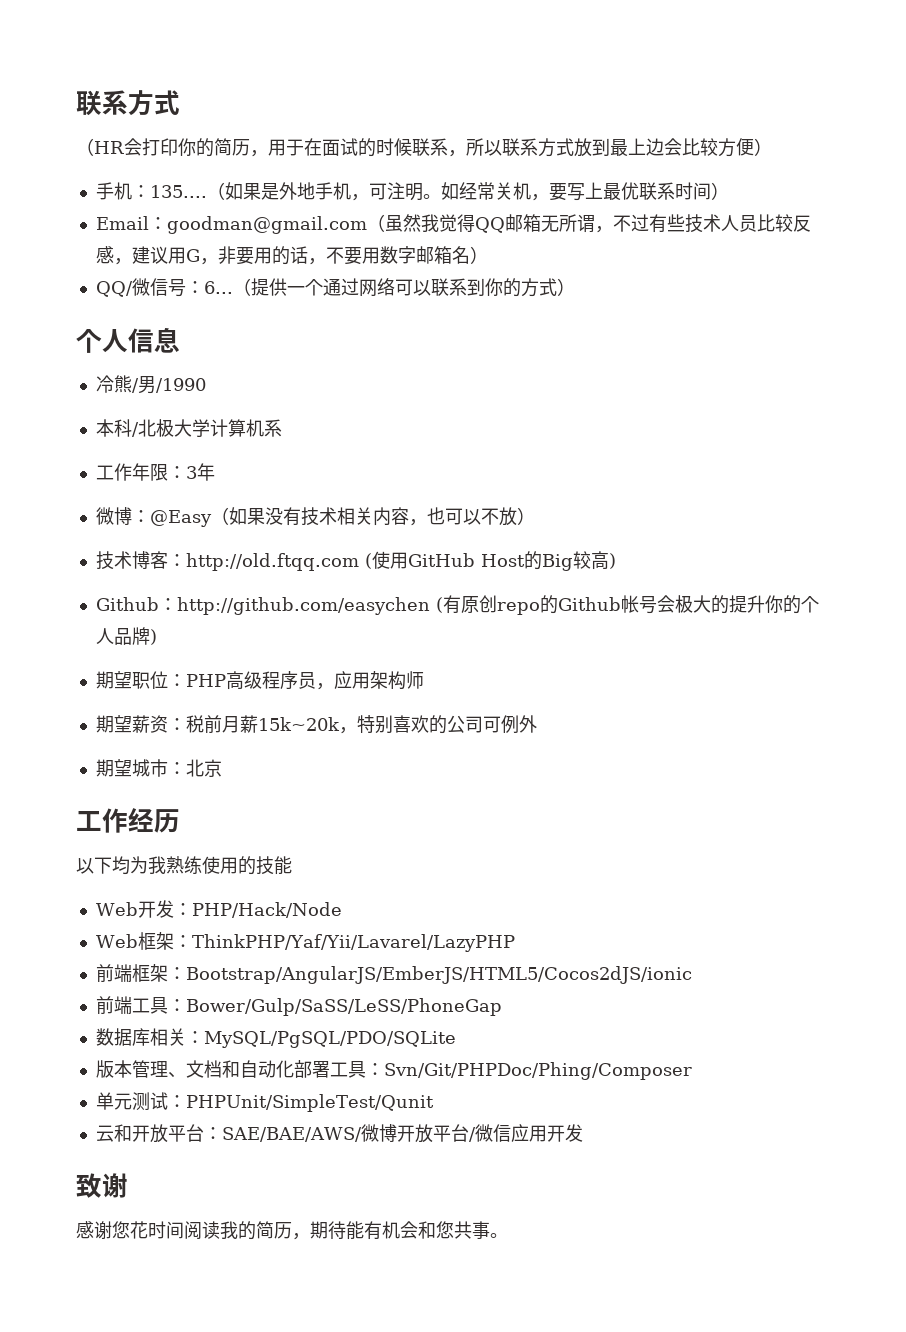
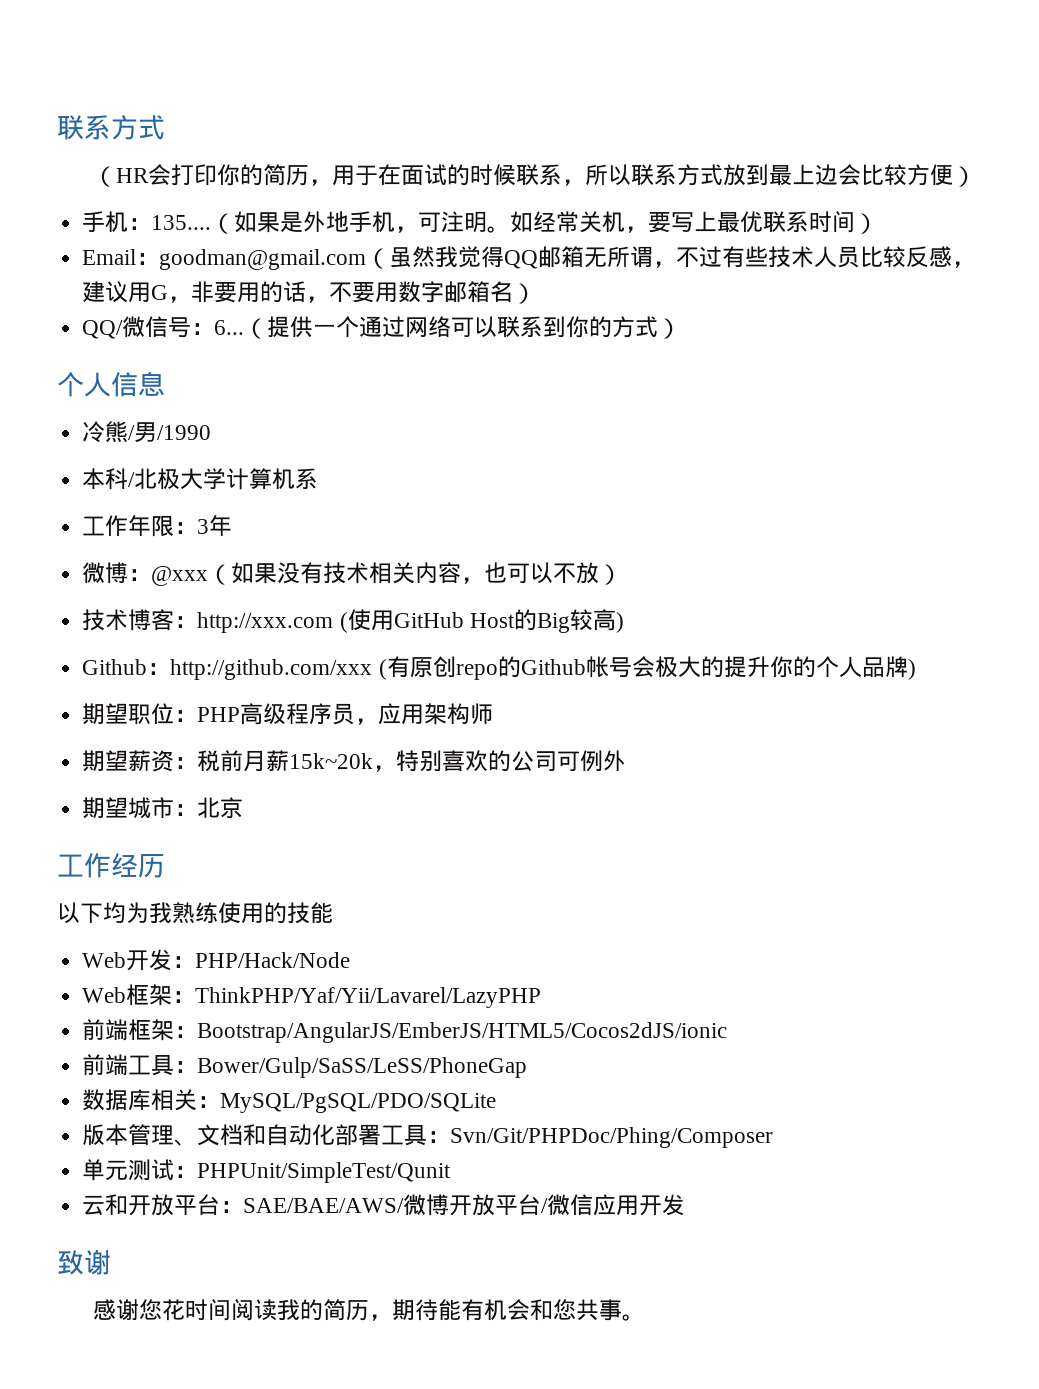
- 微博：@Easy（如果没有技术相关内容，也可以不放）
+ 微博：@xxx（如果没有技术相关内容，也可以不放）
- 技术博客：http://old.ftqq.com (使用GitHub Host的Big较高)
+ 技术博客：http://xxx.com (使用GitHub Host的Big较高)
- Github：http://github.com/easychen (有原创repo的Github帐号会极大的提升你的个人品牌)
+ Github：http://github.com/xxx (有原创repo的Github帐号会极大的提升你的个人品牌)

